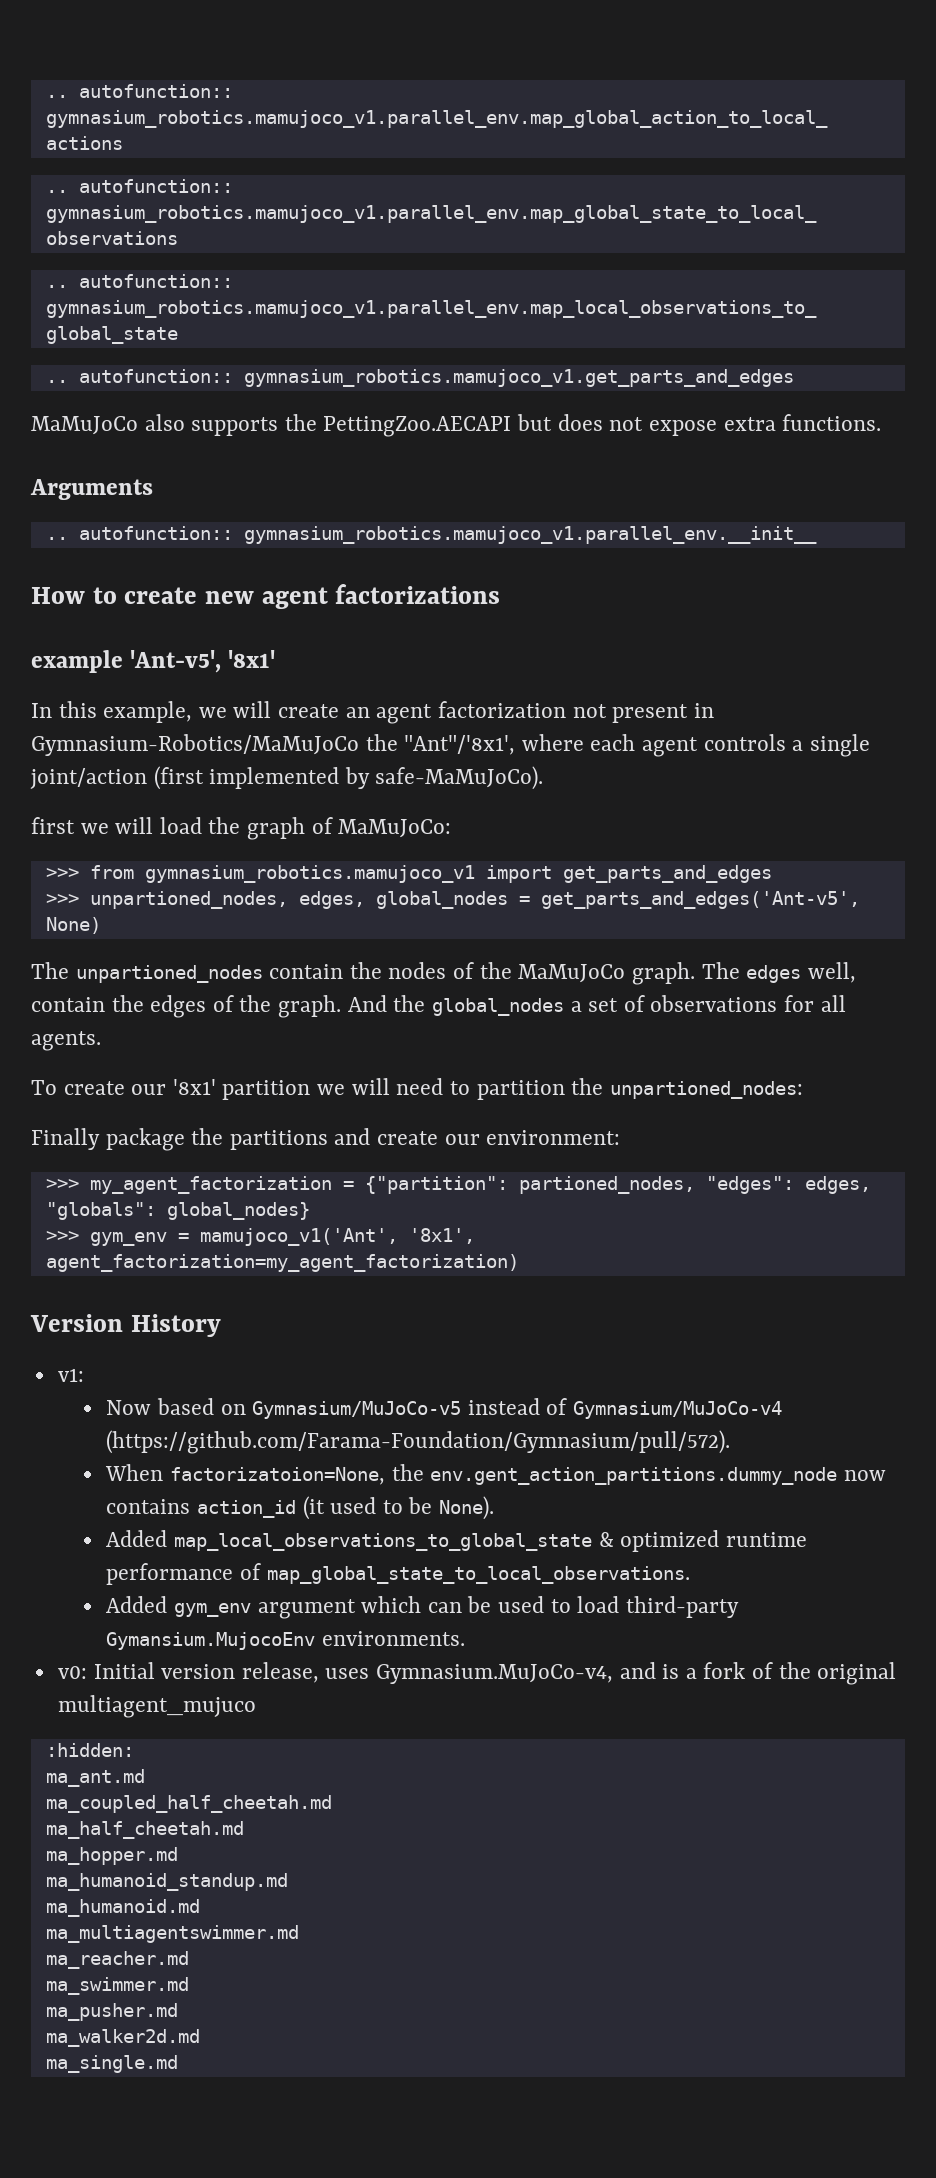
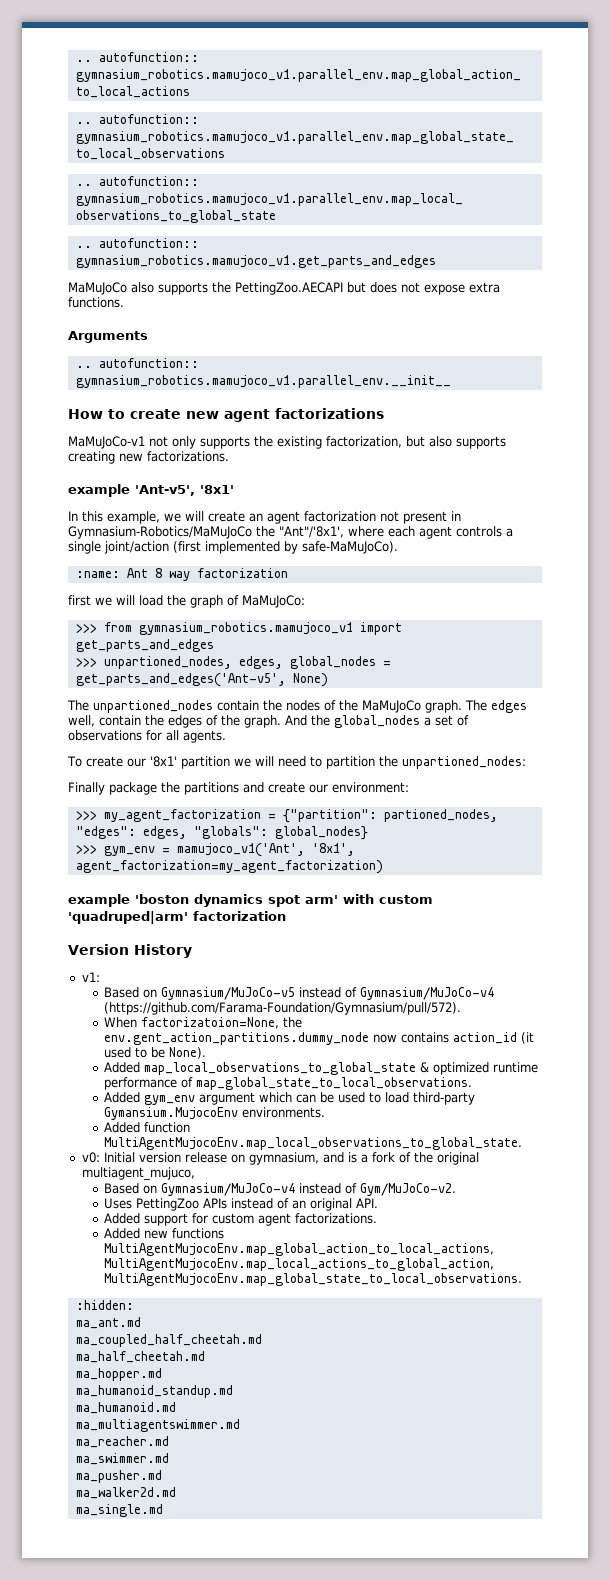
+ MaMuJoCo-v1 not only supports the existing factorization, but also supports creating new factorizations.
+ :name: Ant 8 way factorization
+ example 'boston dynamics spot arm' with custom 'quadruped|arm' factorization
- Now based on Gymnasium/MuJoCo-v5 instead of Gymnasium/MuJoCo-v4 (https://github.com/Farama-Foundation/Gymnasium/pull/572).
+ Based on Gymnasium/MuJoCo-v5 instead of Gymnasium/MuJoCo-v4 (https://github.com/Farama-Foundation/Gymnasium/pull/572).
+ Added function MultiAgentMujocoEnv.map_local_observations_to_global_state.
- v0: Initial version release, uses Gymnasium.MuJoCo-v4, and is a fork of the original multiagent_mujuco
+ v0: Initial version release on gymnasium, and is a fork of the original multiagent_mujuco,
+ Based on Gymnasium/MuJoCo-v4 instead of Gym/MuJoCo-v2.
+ Uses PettingZoo APIs instead of an original API.
+ Added support for custom agent factorizations.
+ Added new functions MultiAgentMujocoEnv.map_global_action_to_local_actions, MultiAgentMujocoEnv.map_local_actions_to_global_action, MultiAgentMujocoEnv.map_global_state_to_local_observations.

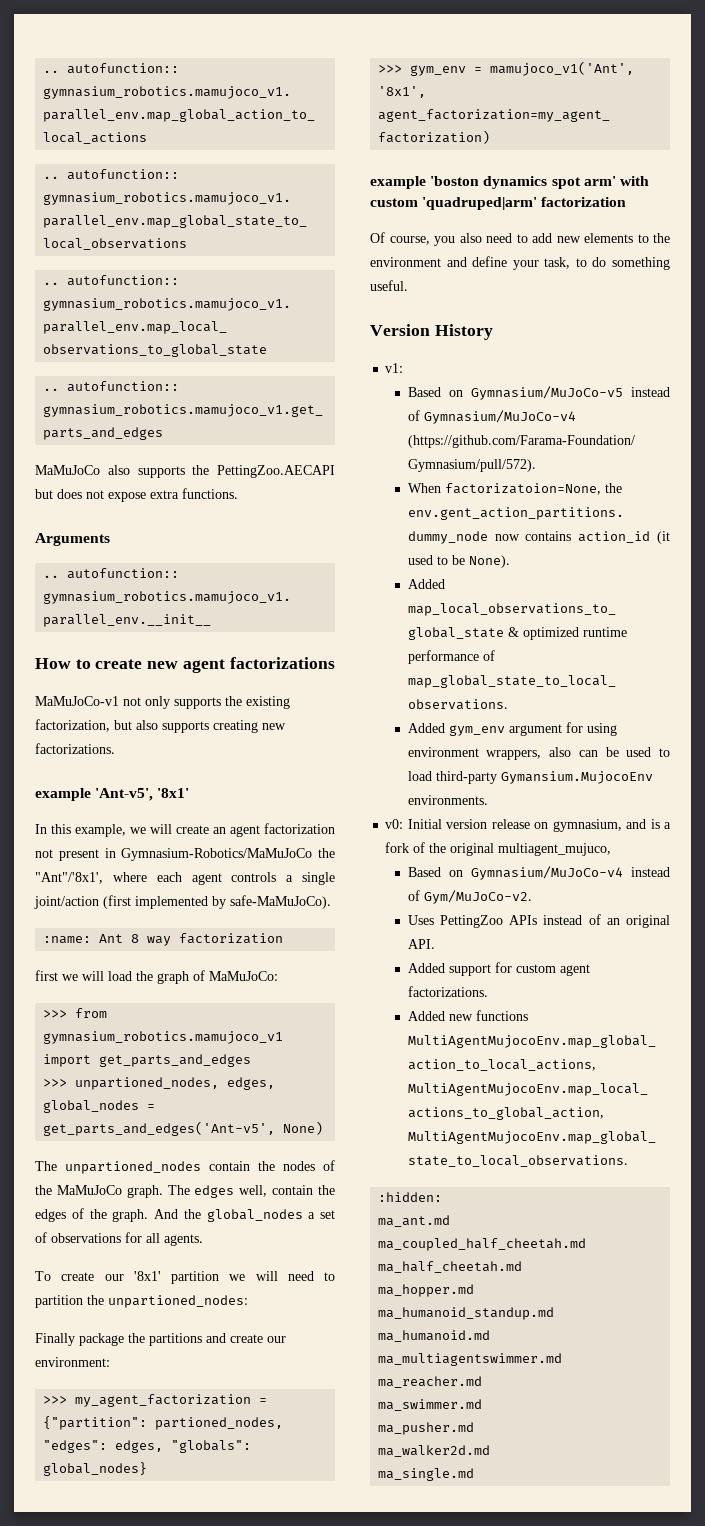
+ Of course, you also need to add new elements to the environment and define your task, to do something useful.
- Added gym_env argument which can be used to load third-party Gymansium.MujocoEnv environments.
+ Added gym_env argument for using environment wrappers, also can be used to load third-party Gymansium.MujocoEnv environments.
- Added function MultiAgentMujocoEnv.map_local_observations_to_global_state.

